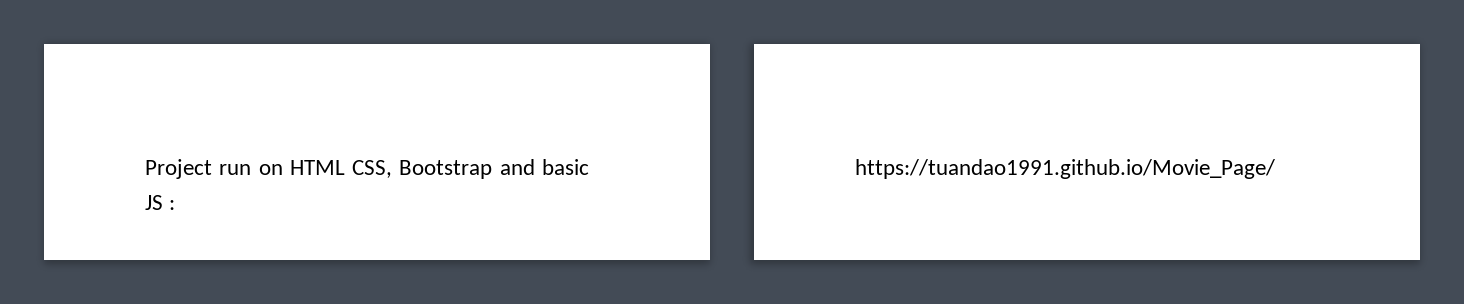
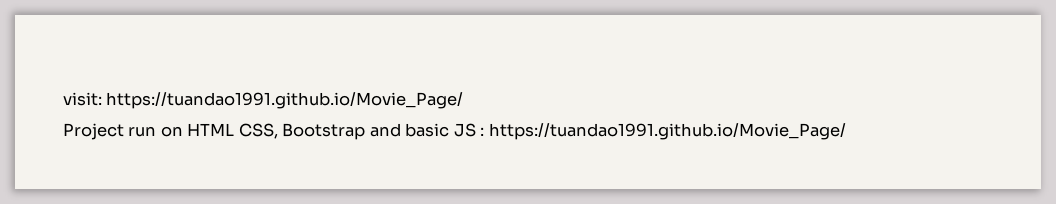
+ visit: https://tuandao1991.github.io/Movie_Page/

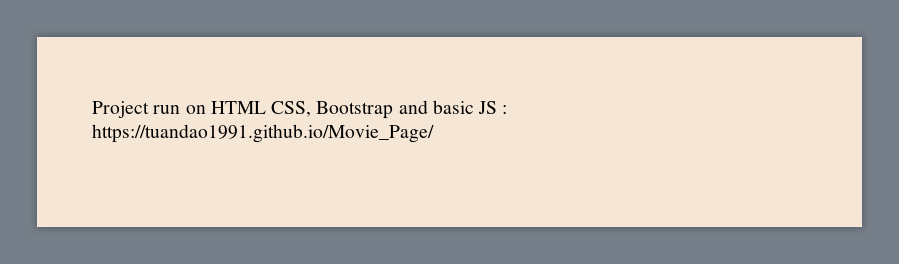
- visit: https://tuandao1991.github.io/Movie_Page/

